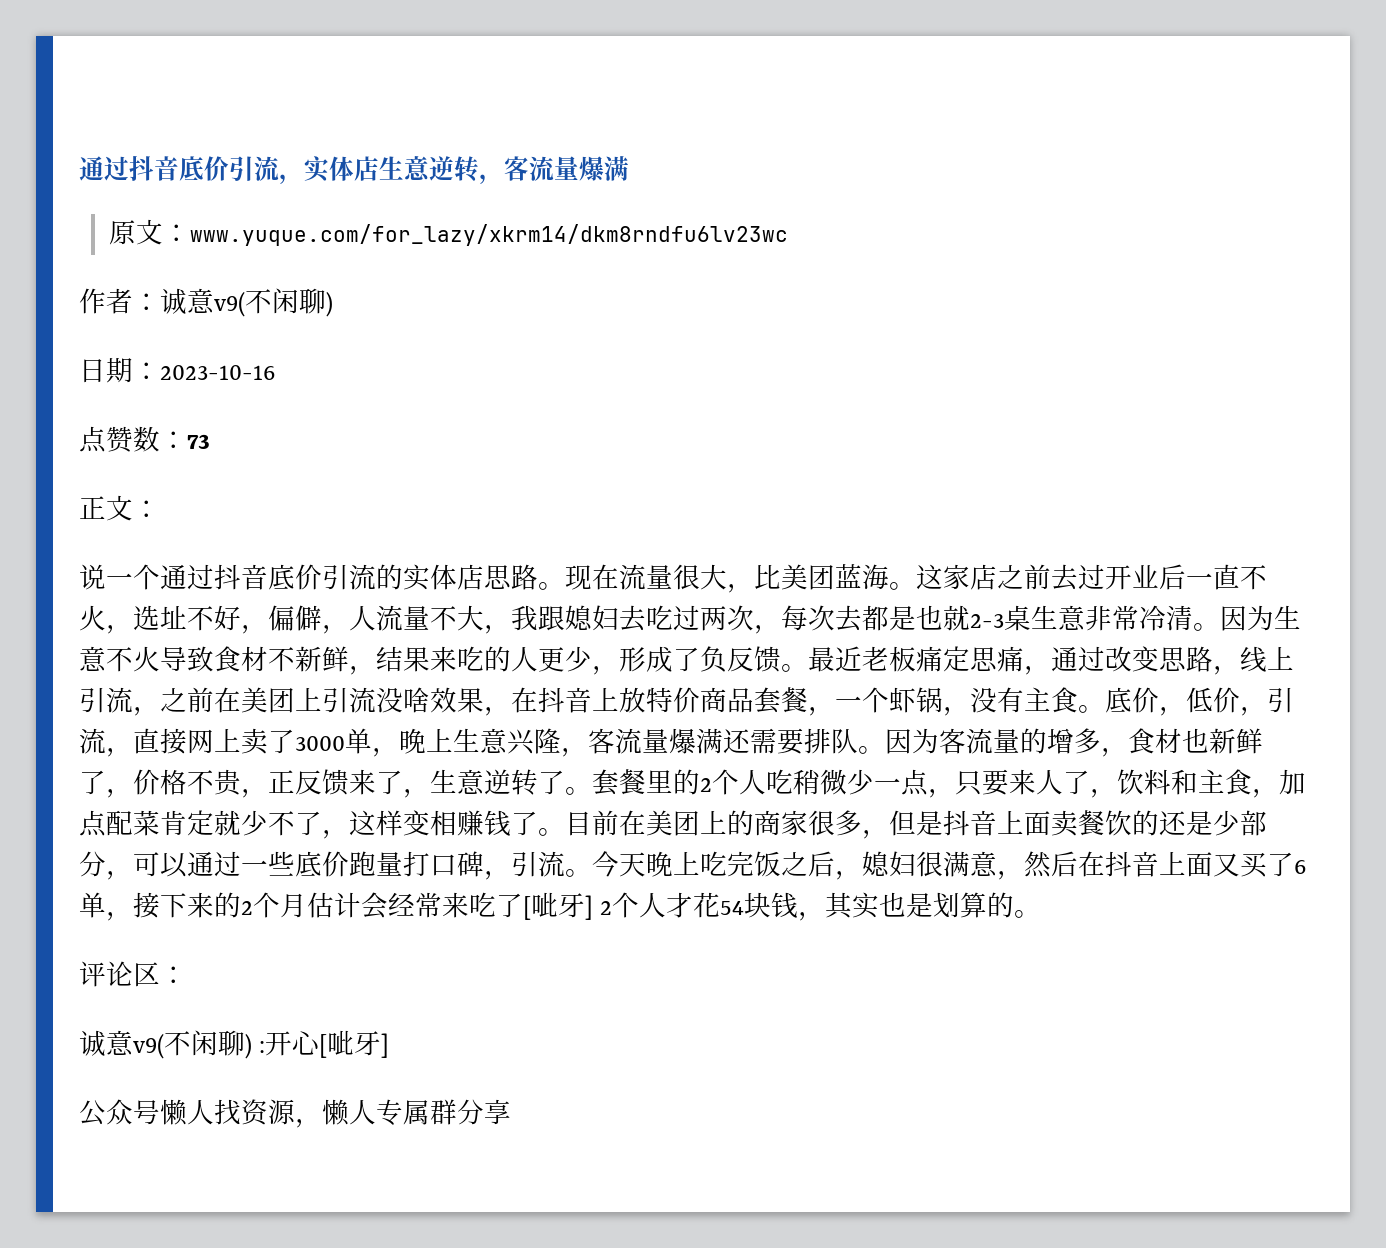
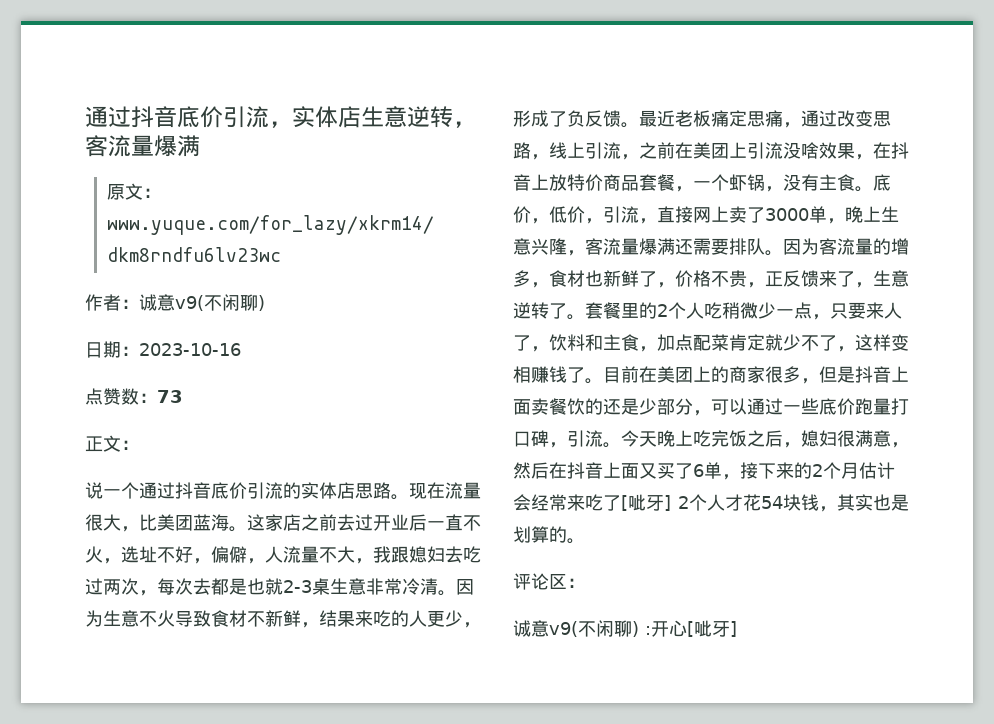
- 公众号懒人找资源，懒人专属群分享

